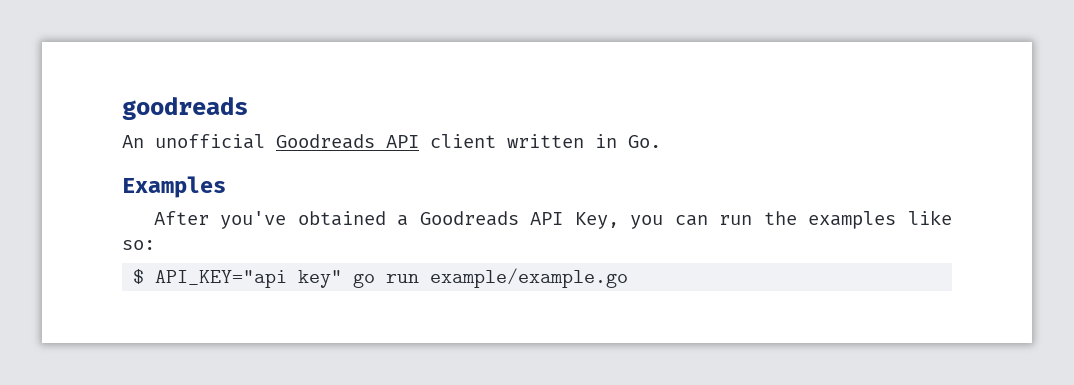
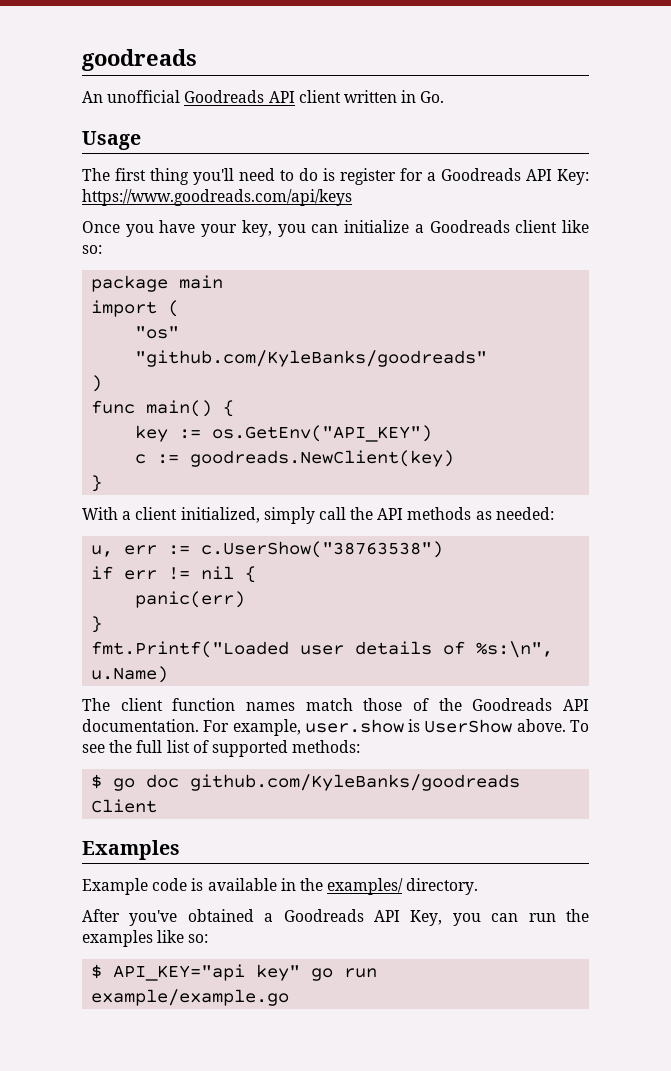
+ Usage
+ The first thing you'll need to do is register for a Goodreads API Key: https://www.goodreads.com/api/keys
+ Once you have your key, you can initialize a Goodreads client like so:
+ package main
+ import (
+ "os"
+ "github.com/KyleBanks/goodreads"
+ )
+ func main() {
+ key := os.GetEnv("API_KEY")
+ c := goodreads.NewClient(key)
+ }
+ With a client initialized, simply call the API methods as needed:
+ u, err := c.UserShow("38763538")
+ if err != nil {
+ panic(err)
+ }
+ fmt.Printf("Loaded user details of %s:\n", u.Name)
+ The client function names match those of the Goodreads API documentation. For example, user.show is UserShow above. To see the full list of supported methods:
+ $ go doc github.com/KyleBanks/goodreads Client
  Examples
+ Example code is available in the examples/ directory.

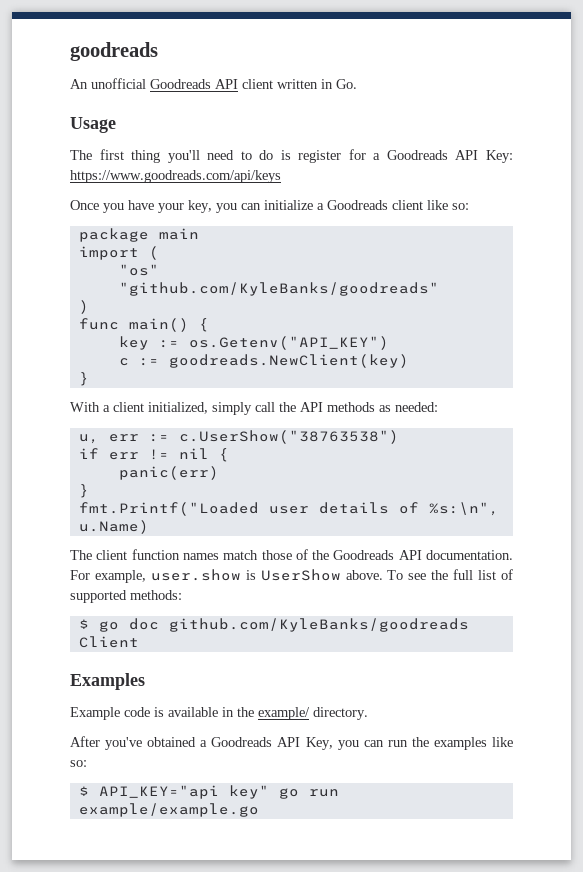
- key := os.GetEnv("API_KEY")
+ key := os.Getenv("API_KEY")
- Example code is available in the examples/ directory.
+ Example code is available in the example/ directory.

